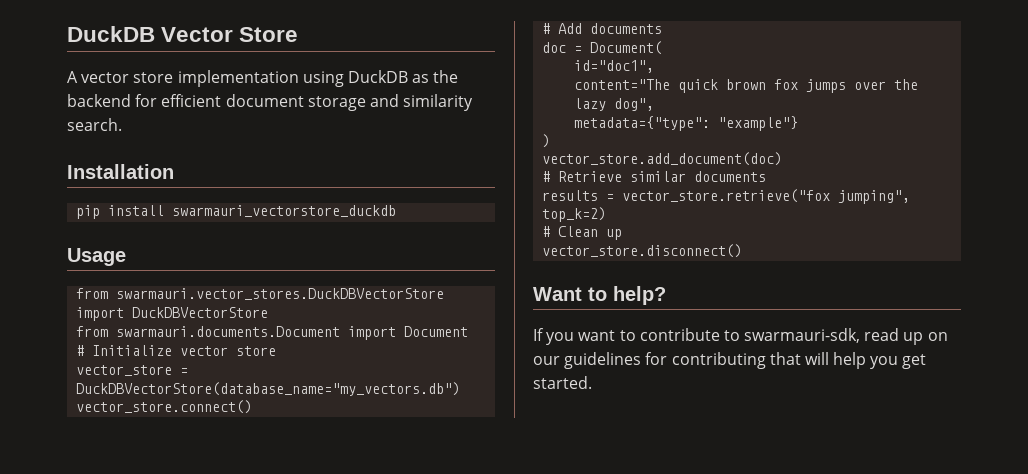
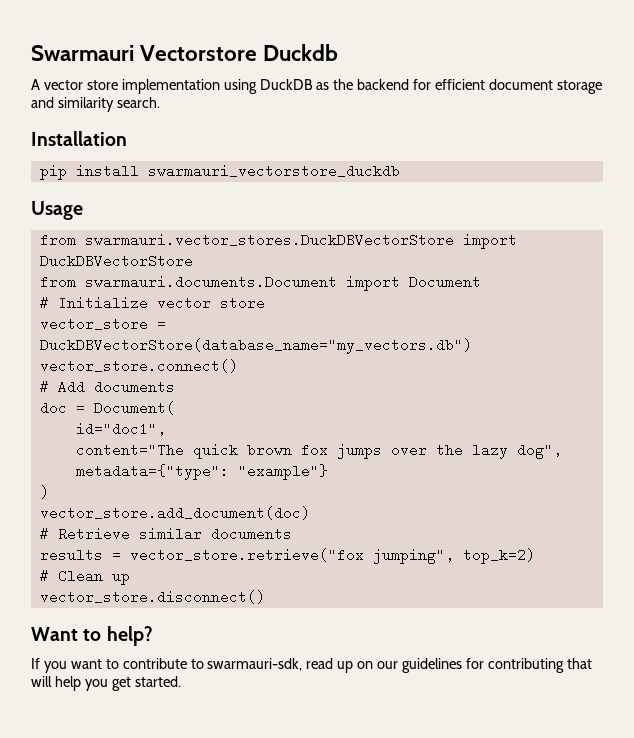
- DuckDB Vector Store
+ Swarmauri Vectorstore Duckdb

